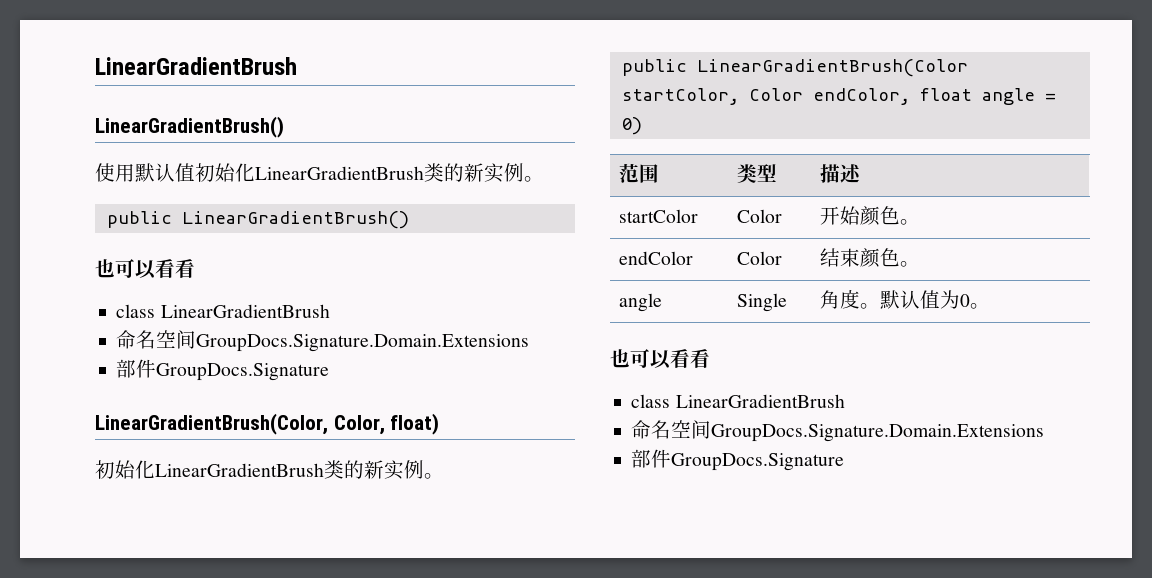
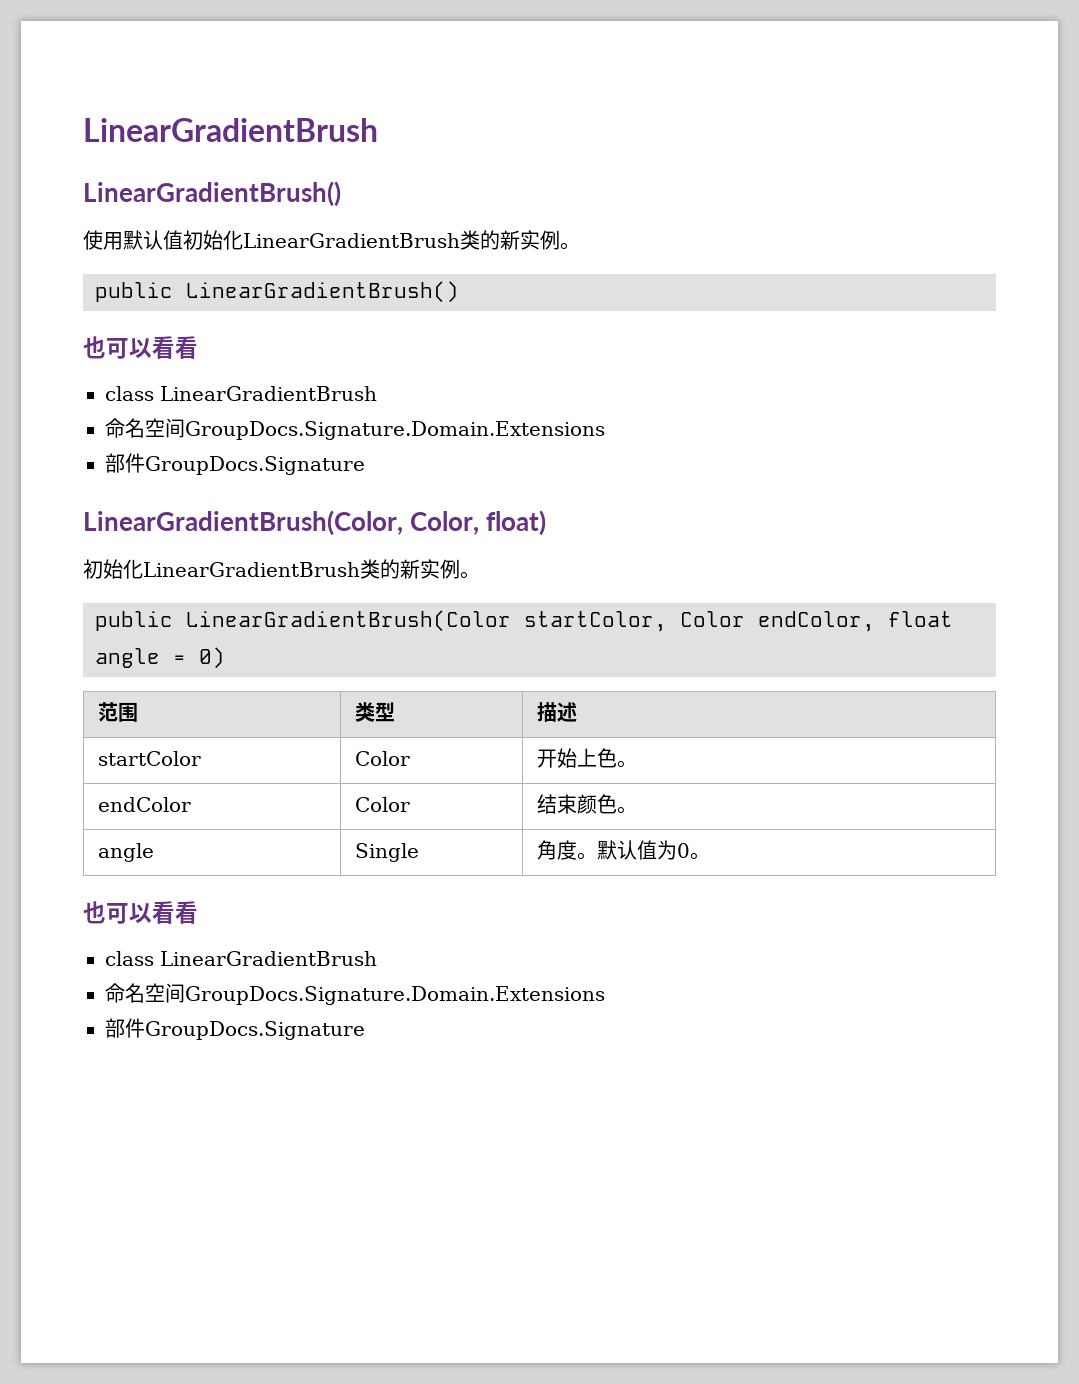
- startColor | Color | 开始颜色。
+ startColor | Color | 开始上色。

